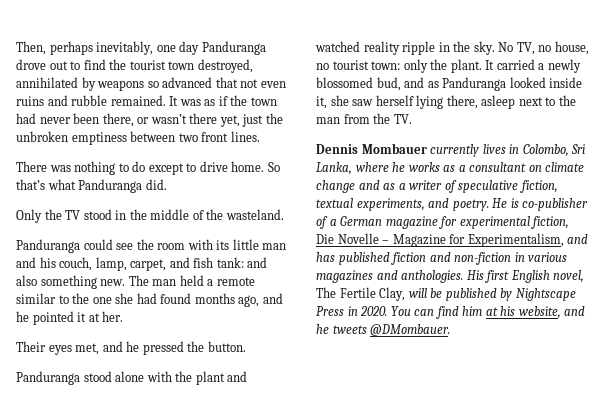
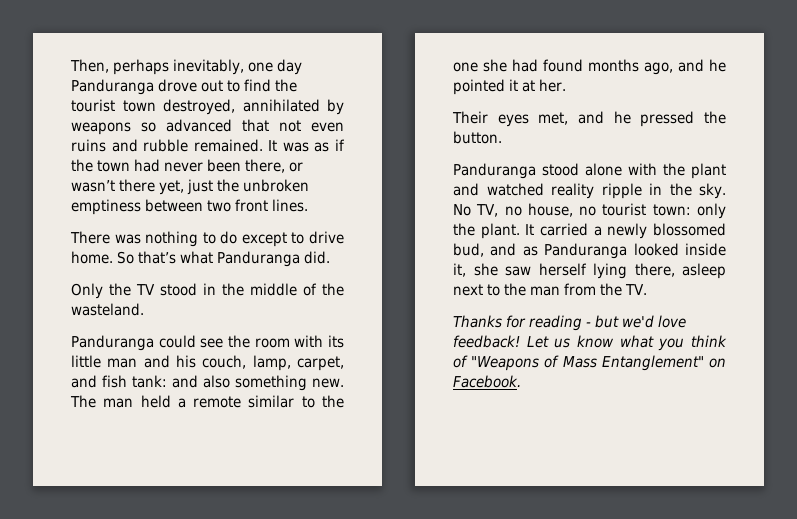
- Dennis Mombauer currently lives in Colombo, Sri Lanka, where he works as a consultant on climate change and as a writer of speculative fiction, textual experiments, and poetry. He is co-publisher of a German magazine for experimental fiction, Die Novelle – Magazine for Experimentalism, and has published fiction and non-fiction in various magazines and anthologies. His first English novel, The Fertile Clay, will be published by Nightscape Press in 2020. You can find him at his website, and he tweets @DMombauer.
+ Thanks for reading - but we'd love feedback! Let us know what you think of "Weapons of Mass Entanglement" on Facebook.

